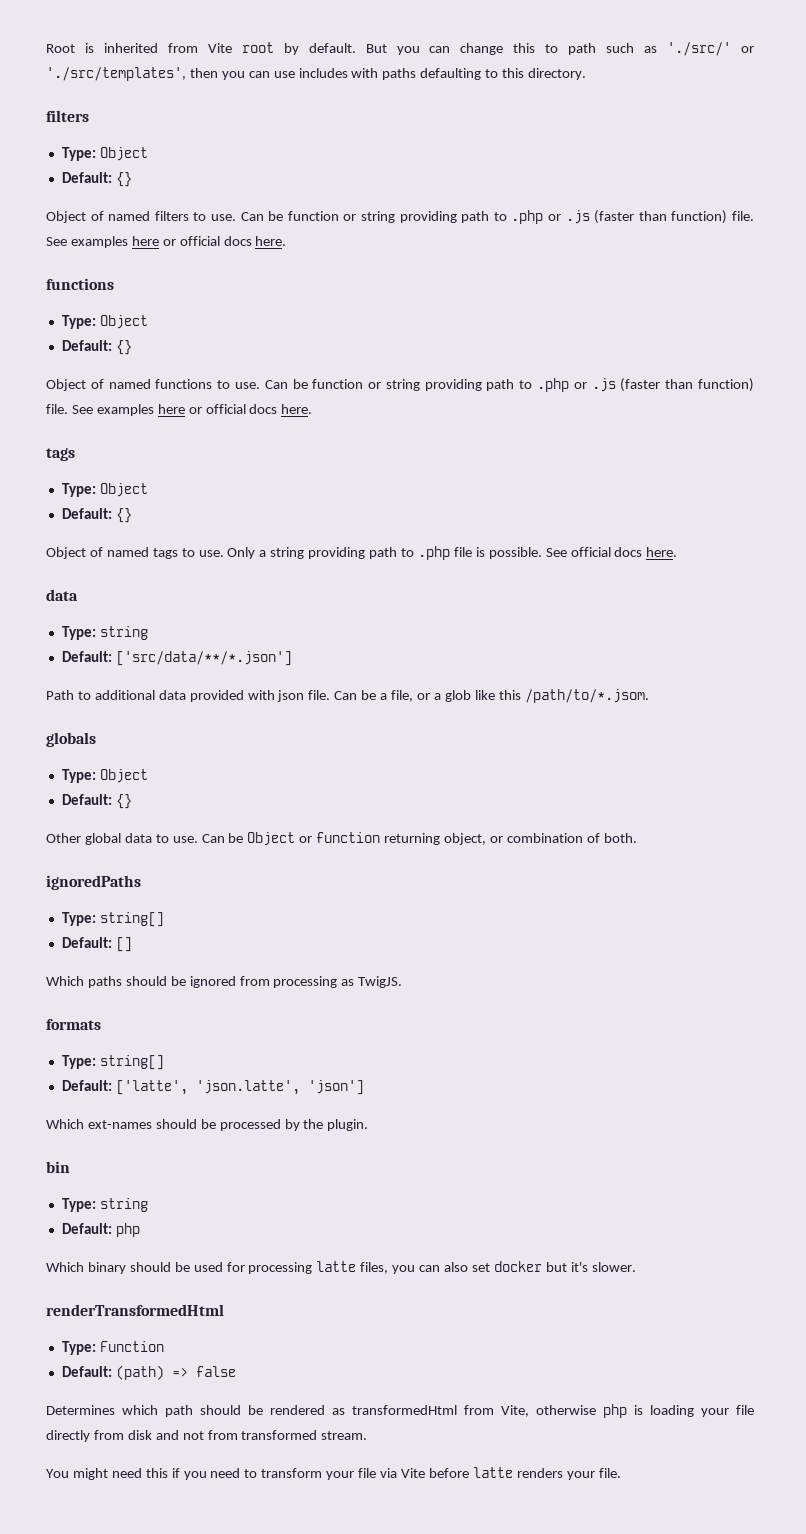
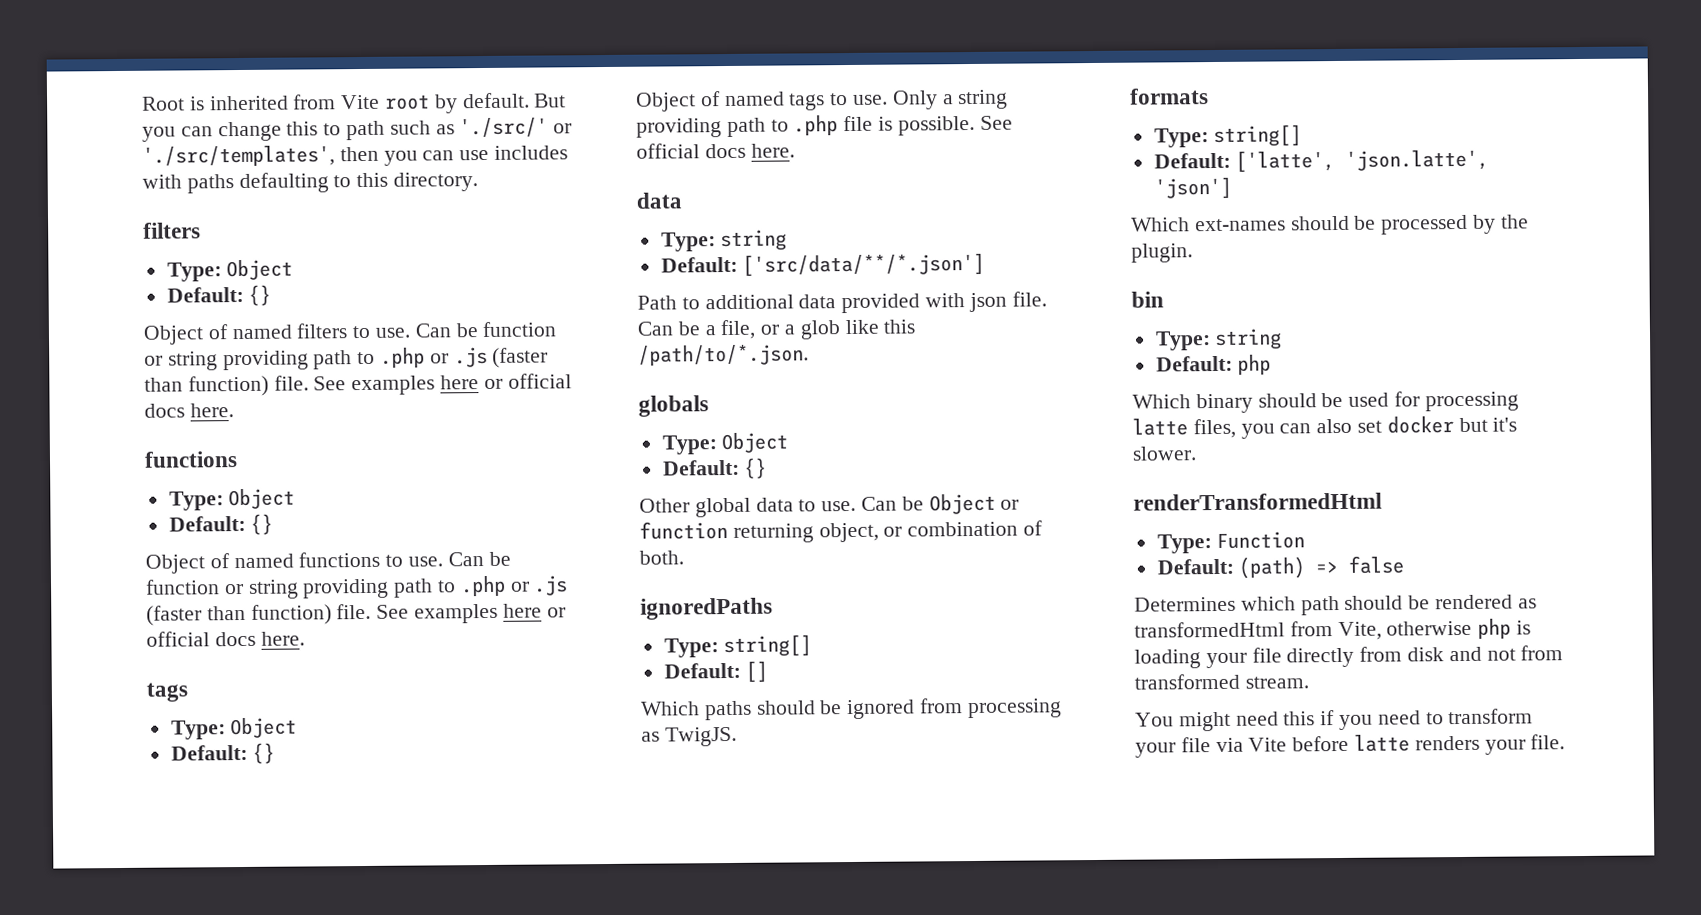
- Can be a file, or a glob like this /path/to/*.jsom.
+ Can be a file, or a glob like this /path/to/*.json.

